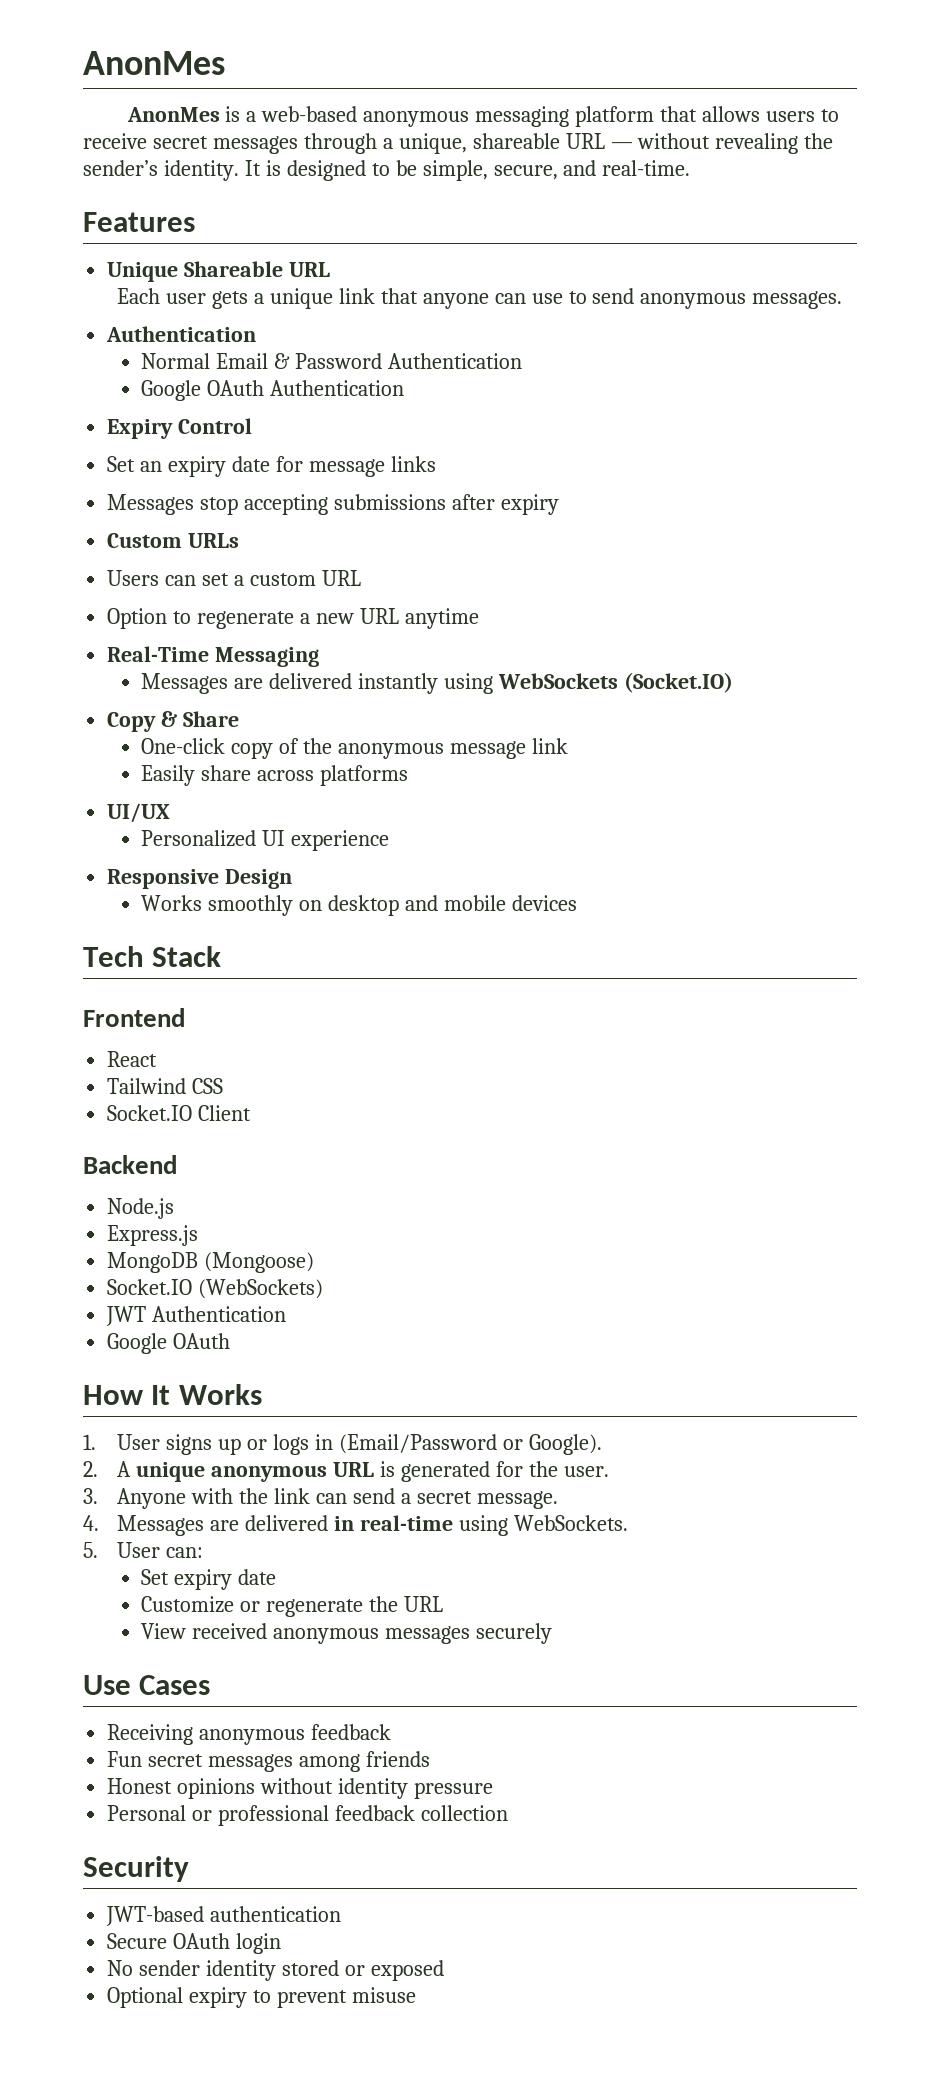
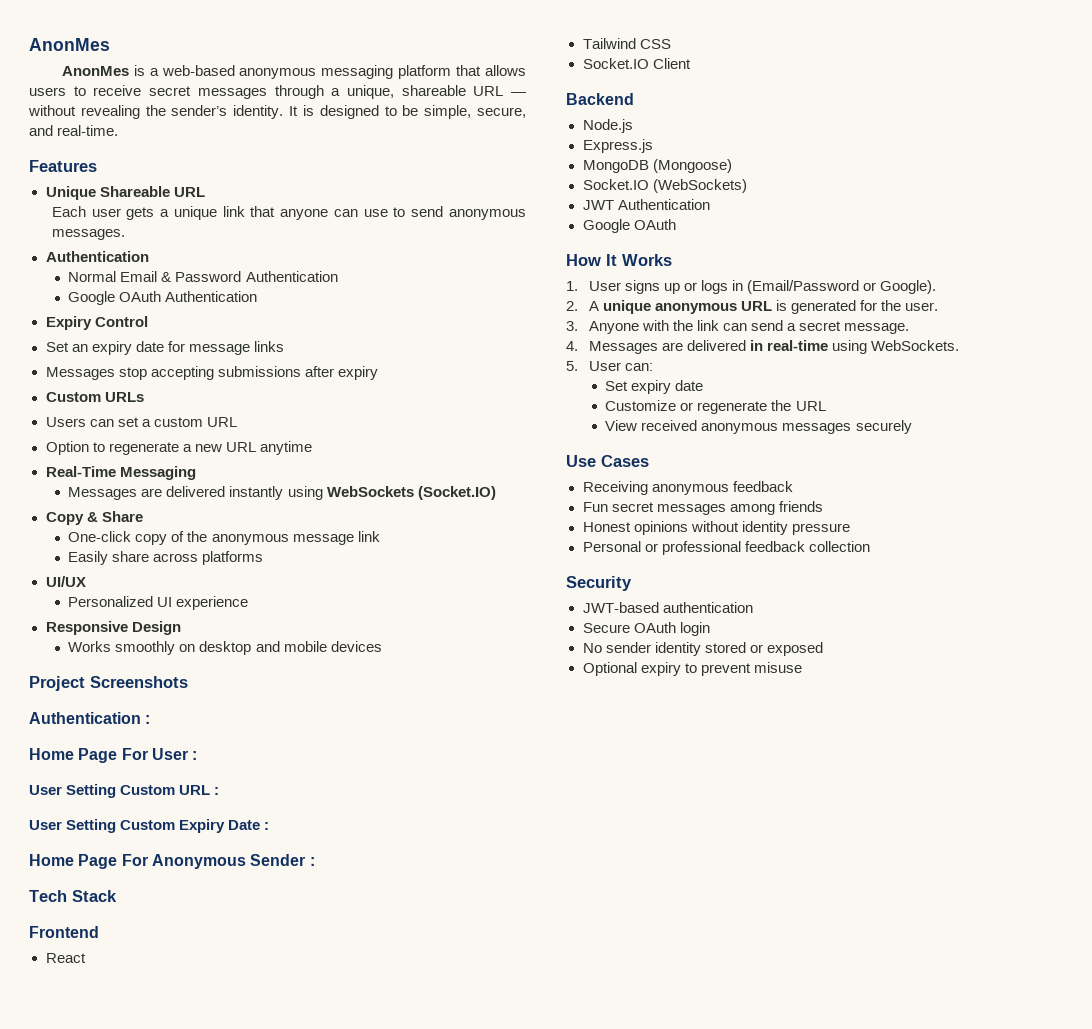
+ Project Screenshots
+ Authentication :
+ Home Page For User :
+ User Setting Custom URL :
+ User Setting Custom Expiry Date :
+ Home Page For Anonymous Sender :

